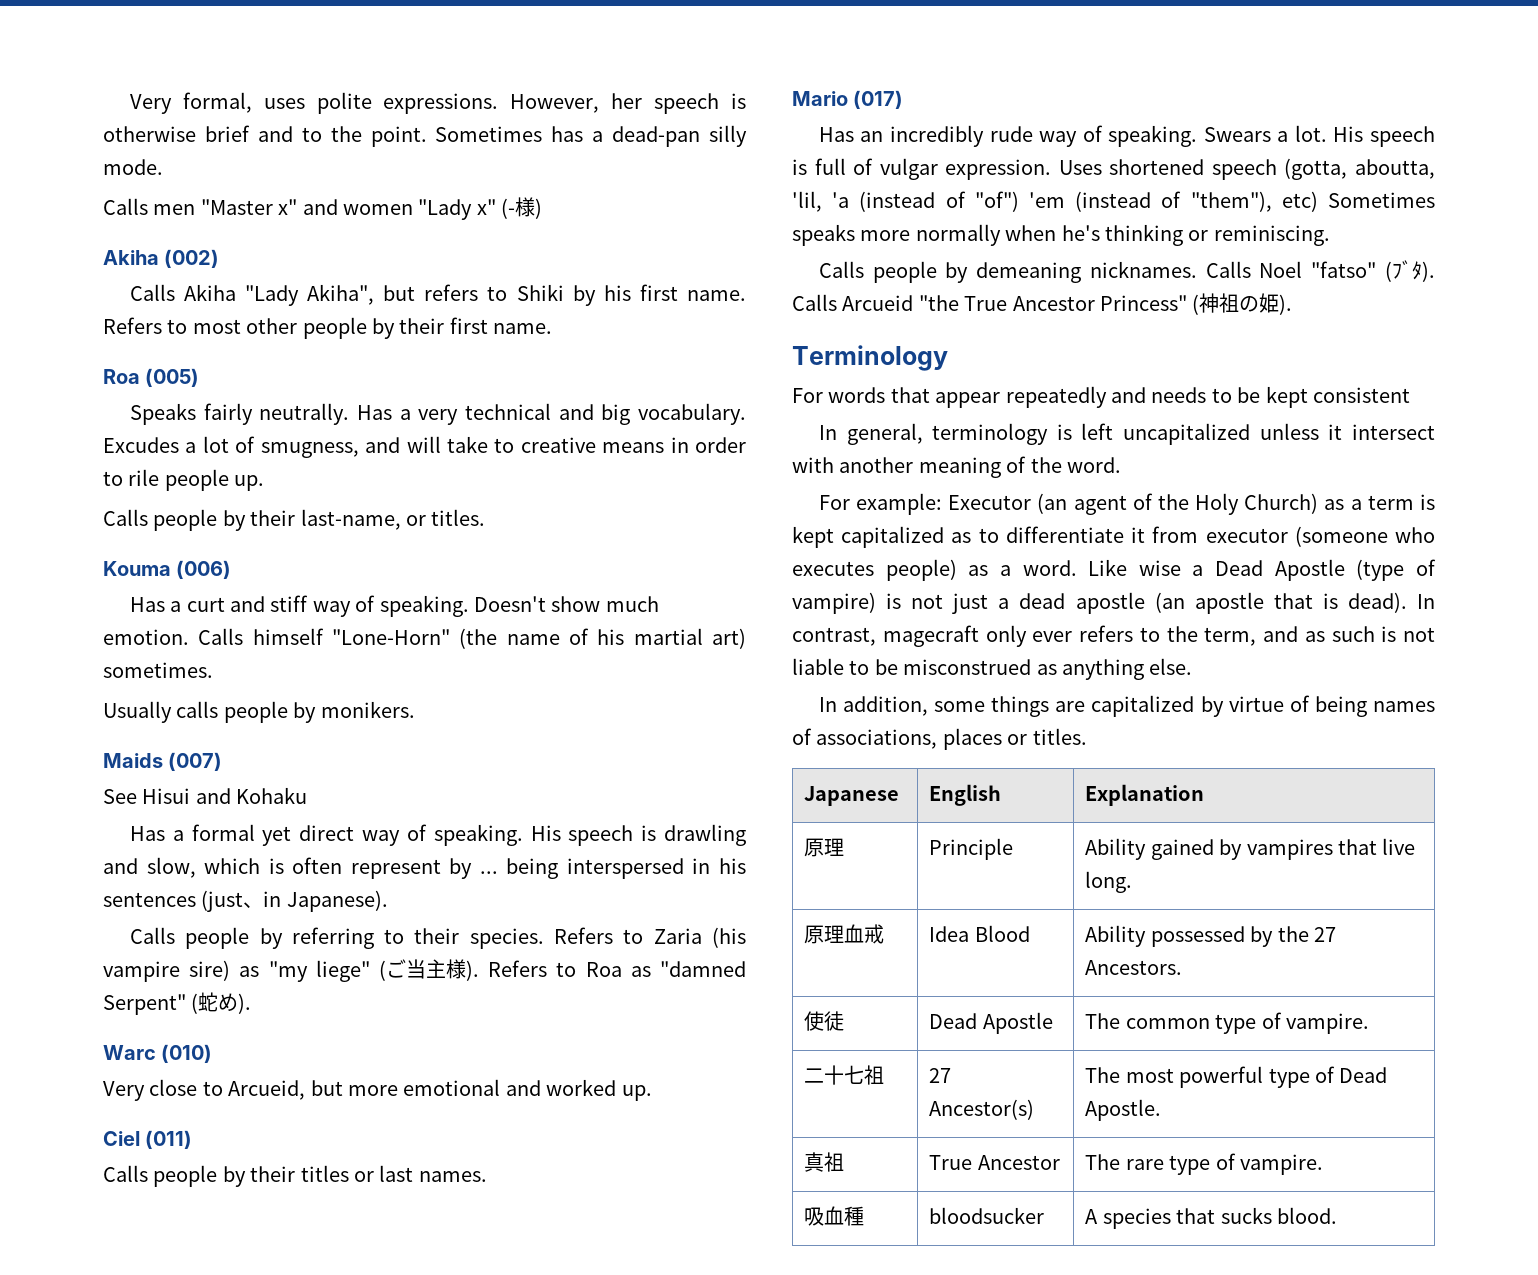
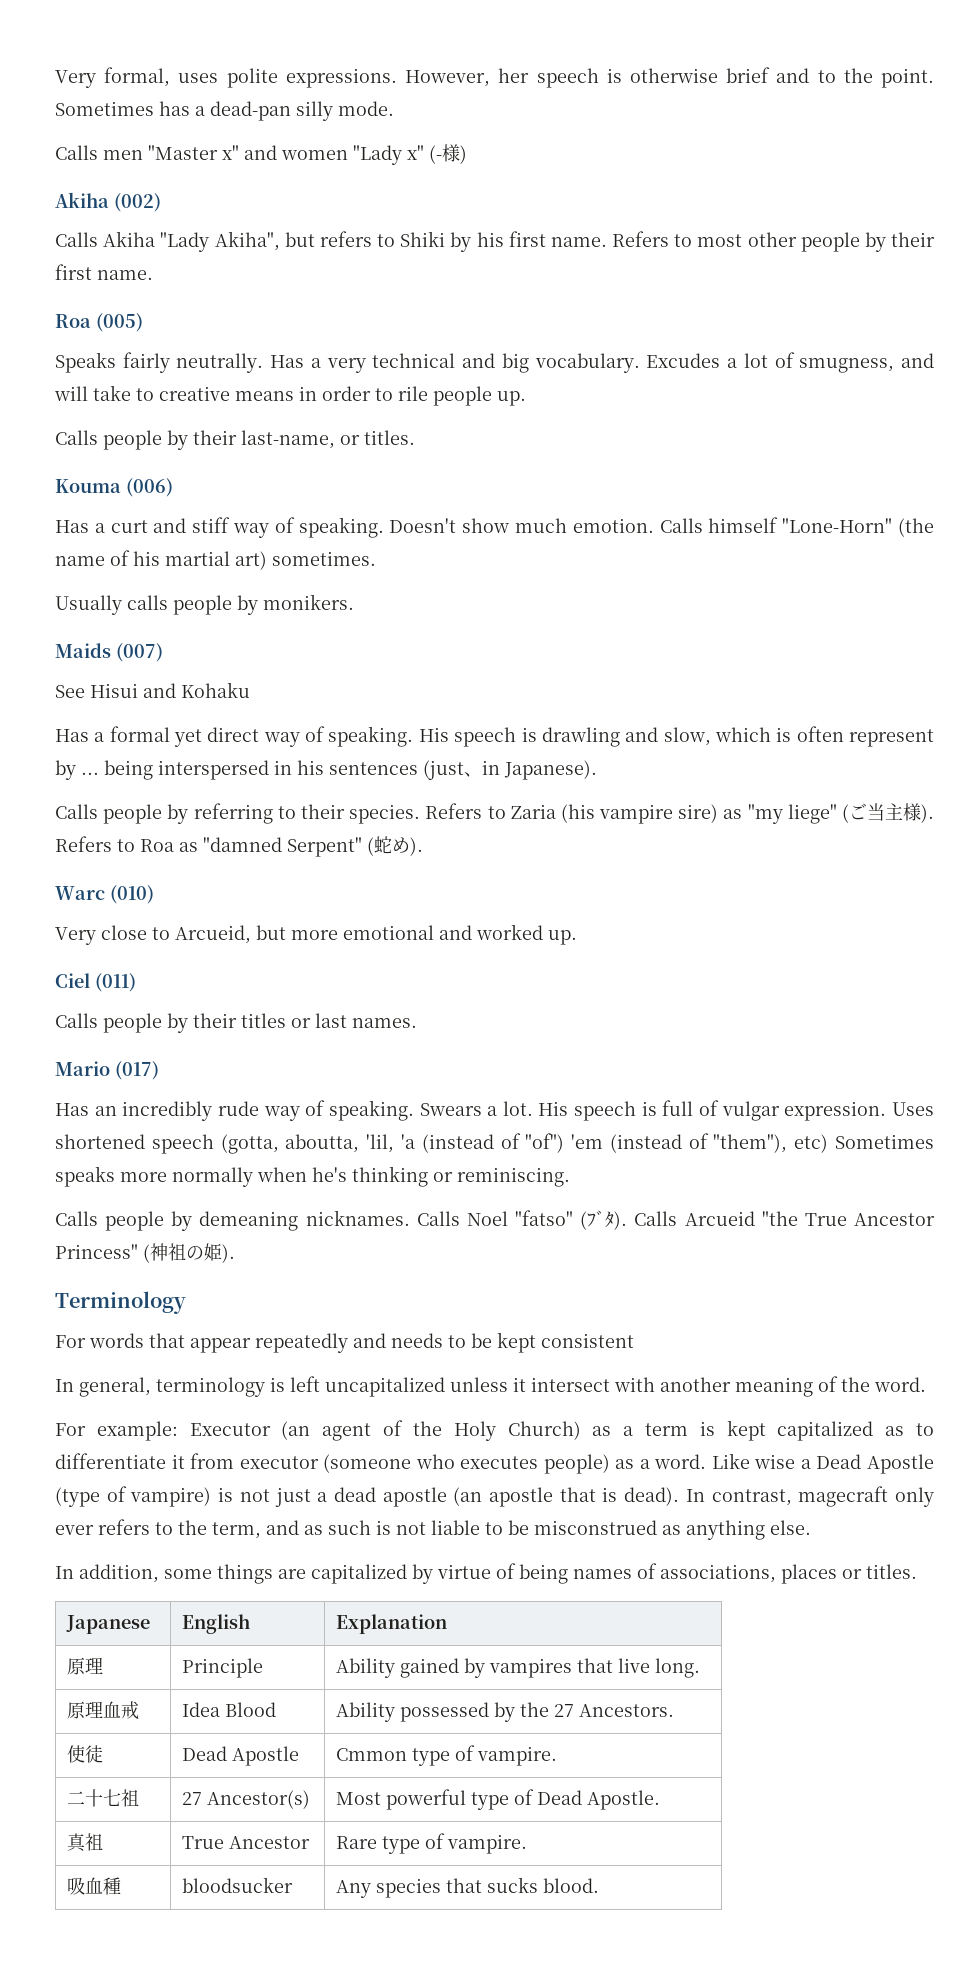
- 使徒 | Dead Apostle | The common type of vampire.
+ 使徒 | Dead Apostle | Cmmon type of vampire.
- 二十七祖 | 27 Ancestor(s) | The most powerful type of Dead Apostle.
+ 二十七祖 | 27 Ancestor(s) | Most powerful type of Dead Apostle.
- 真祖 | True Ancestor | The rare type of vampire.
+ 真祖 | True Ancestor | Rare type of vampire.
- 吸血種 | bloodsucker | A species that sucks blood.
+ 吸血種 | bloodsucker | Any species that sucks blood.

